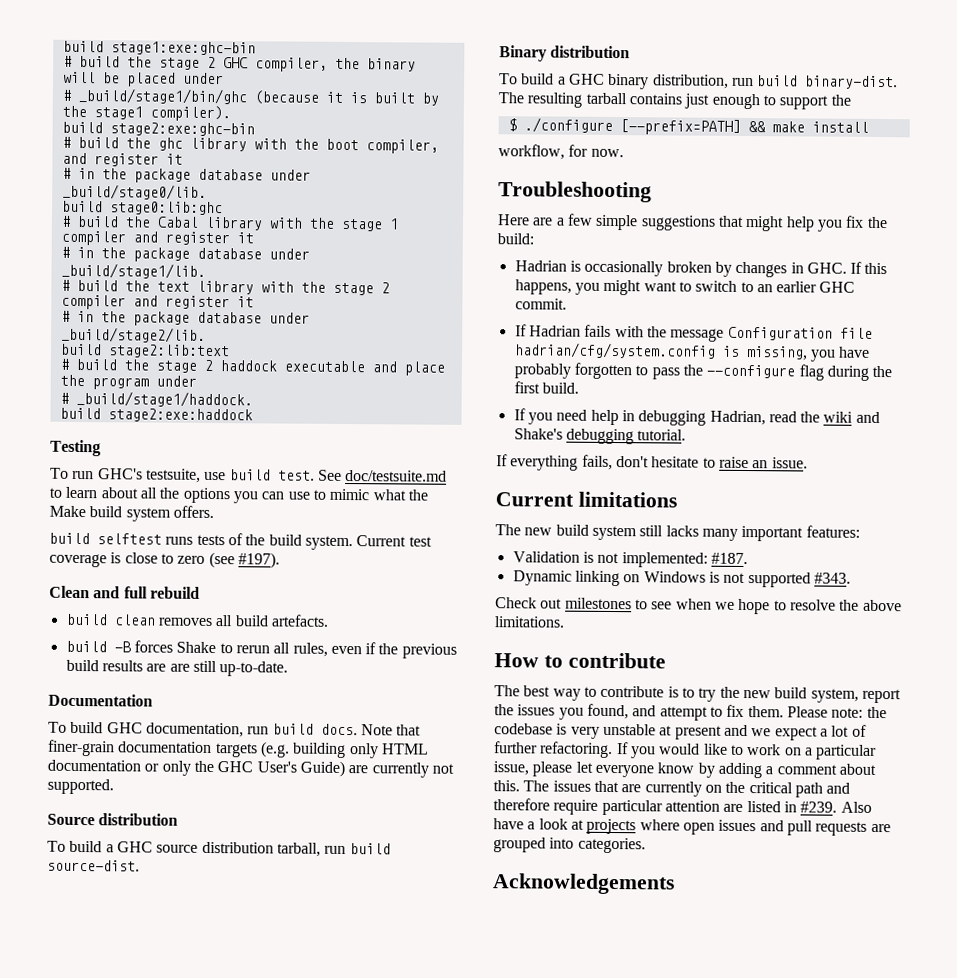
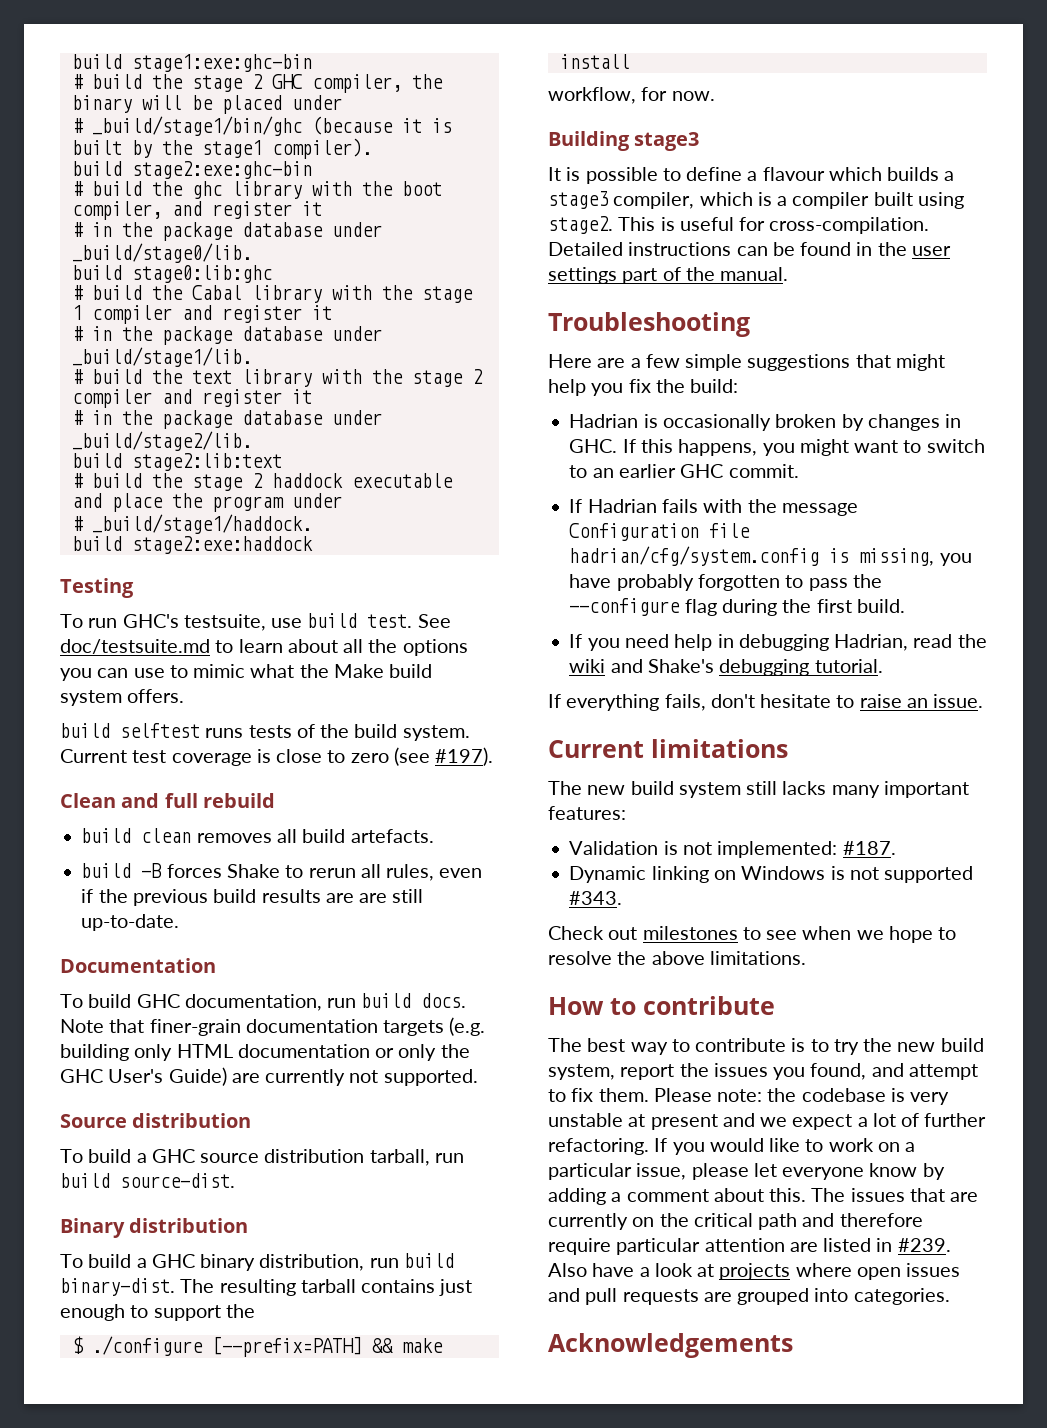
+ Building stage3
+ It is possible to define a flavour which builds a stage3 compiler, which is a compiler built using stage2. This is useful for cross-compilation. Detailed instructions can be found in the user settings part of the manual.

